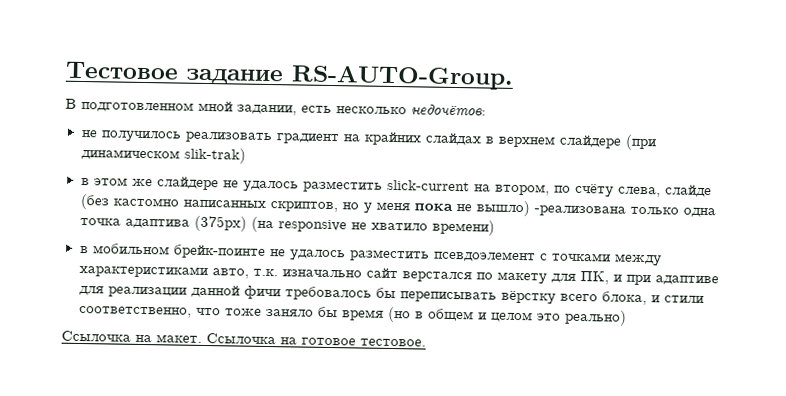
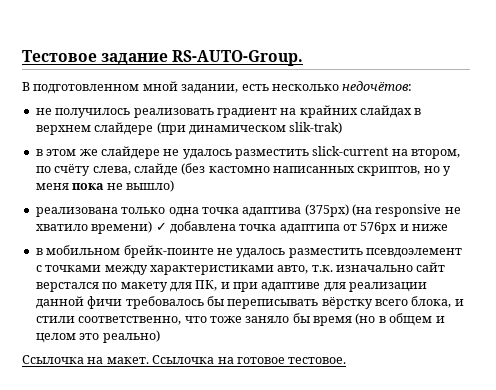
- в этом же слайдере не удалось разместить slick-current на втором, по счёту слева, слайде (без кастомно написанных скриптов, но у меня пока не вышло) -реализована только одна точка адаптива (375px) (на responsive не хватило времени)
+ в этом же слайдере не удалось разместить slick-current на втором, по счёту слева, слайде (без кастомно написанных скриптов, но у меня пока не вышло)
+ реализована только одна точка адаптива (375px) (на responsive не хватило времени) ✓ добавлена точка адаптипа от 576px и ниже

